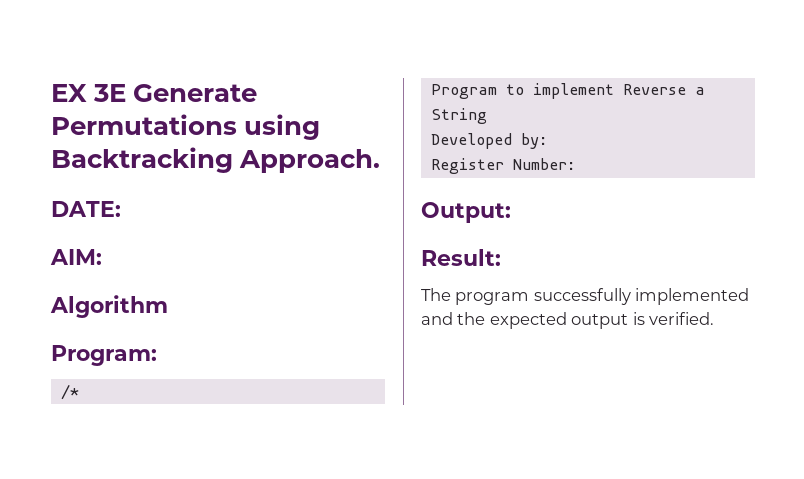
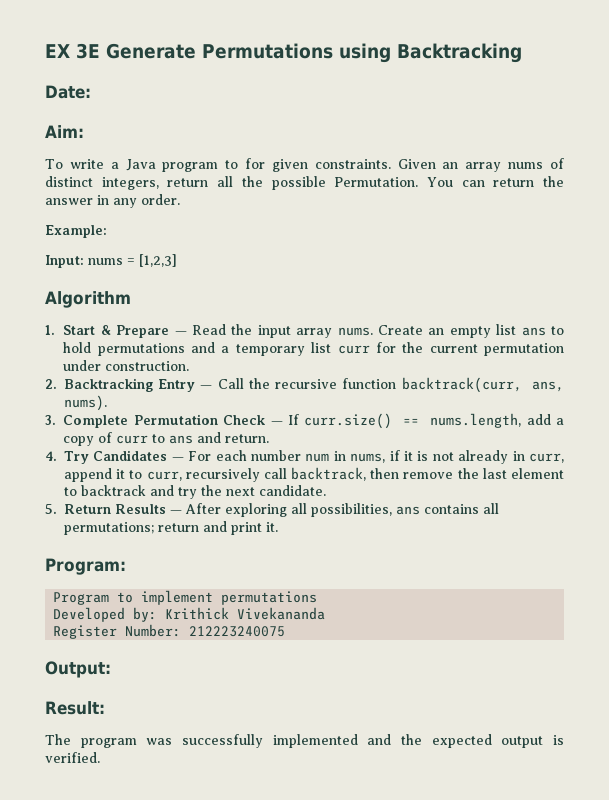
- EX 3E Generate Permutations using Backtracking Approach.
- DATE:
- AIM:
+ EX 3E Generate Permutations using Backtracking
+ Date:
+ Aim:
+ To write a Java program to for given constraints. Given an array nums of distinct integers, return all the possible Permutation. You can return the answer in any order.
+ Example:
+ Input: nums = [1,2,3]
  Algorithm
+ 1. Start & Prepare — Read the input array nums. Create an empty list ans to hold permutations and a temporary list curr for the current permutation under construction.
+ 2. Backtracking Entry — Call the recursive function backtrack(curr, ans, nums).
+ 3. Complete Permutation Check — If curr.size() == nums.length, add a copy of curr to ans and return.
+ 4. Try Candidates — For each number num in nums, if it is not already in curr, append it to curr, recursively call backtrack, then remove the last element to backtrack and try the next candidate.
+ 5. Return Results — After exploring all possibilities, ans contains all permutations; return and print it.
- /*
- Program to implement Reverse a String
+ Program to implement permutations
- Developed by:
+ Developed by: Krithick Vivekananda
- Register Number:
+ Register Number: 212223240075
- The program successfully implemented and the expected output is verified.
+ The program was successfully implemented and the expected output is verified.

